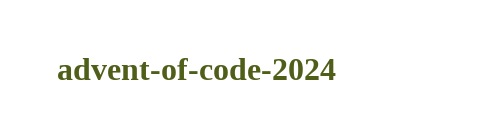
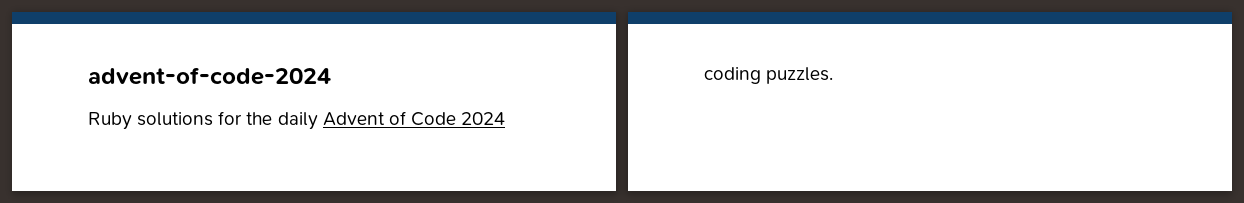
+ Ruby solutions for the daily Advent of Code 2024 coding puzzles.

